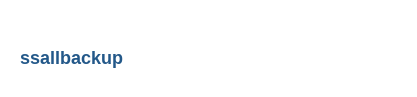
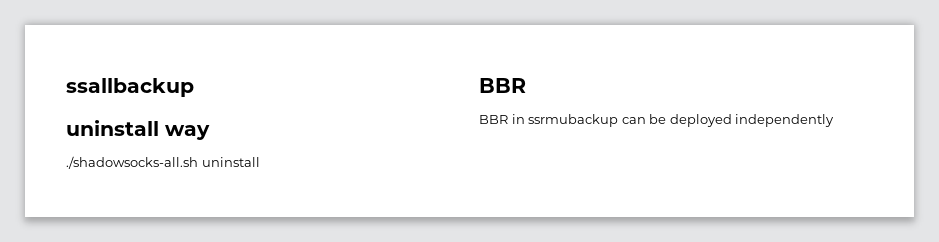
+ uninstall way
+ ./shadowsocks-all.sh uninstall
+ BBR
+ BBR in ssrmubackup can be deployed independently

